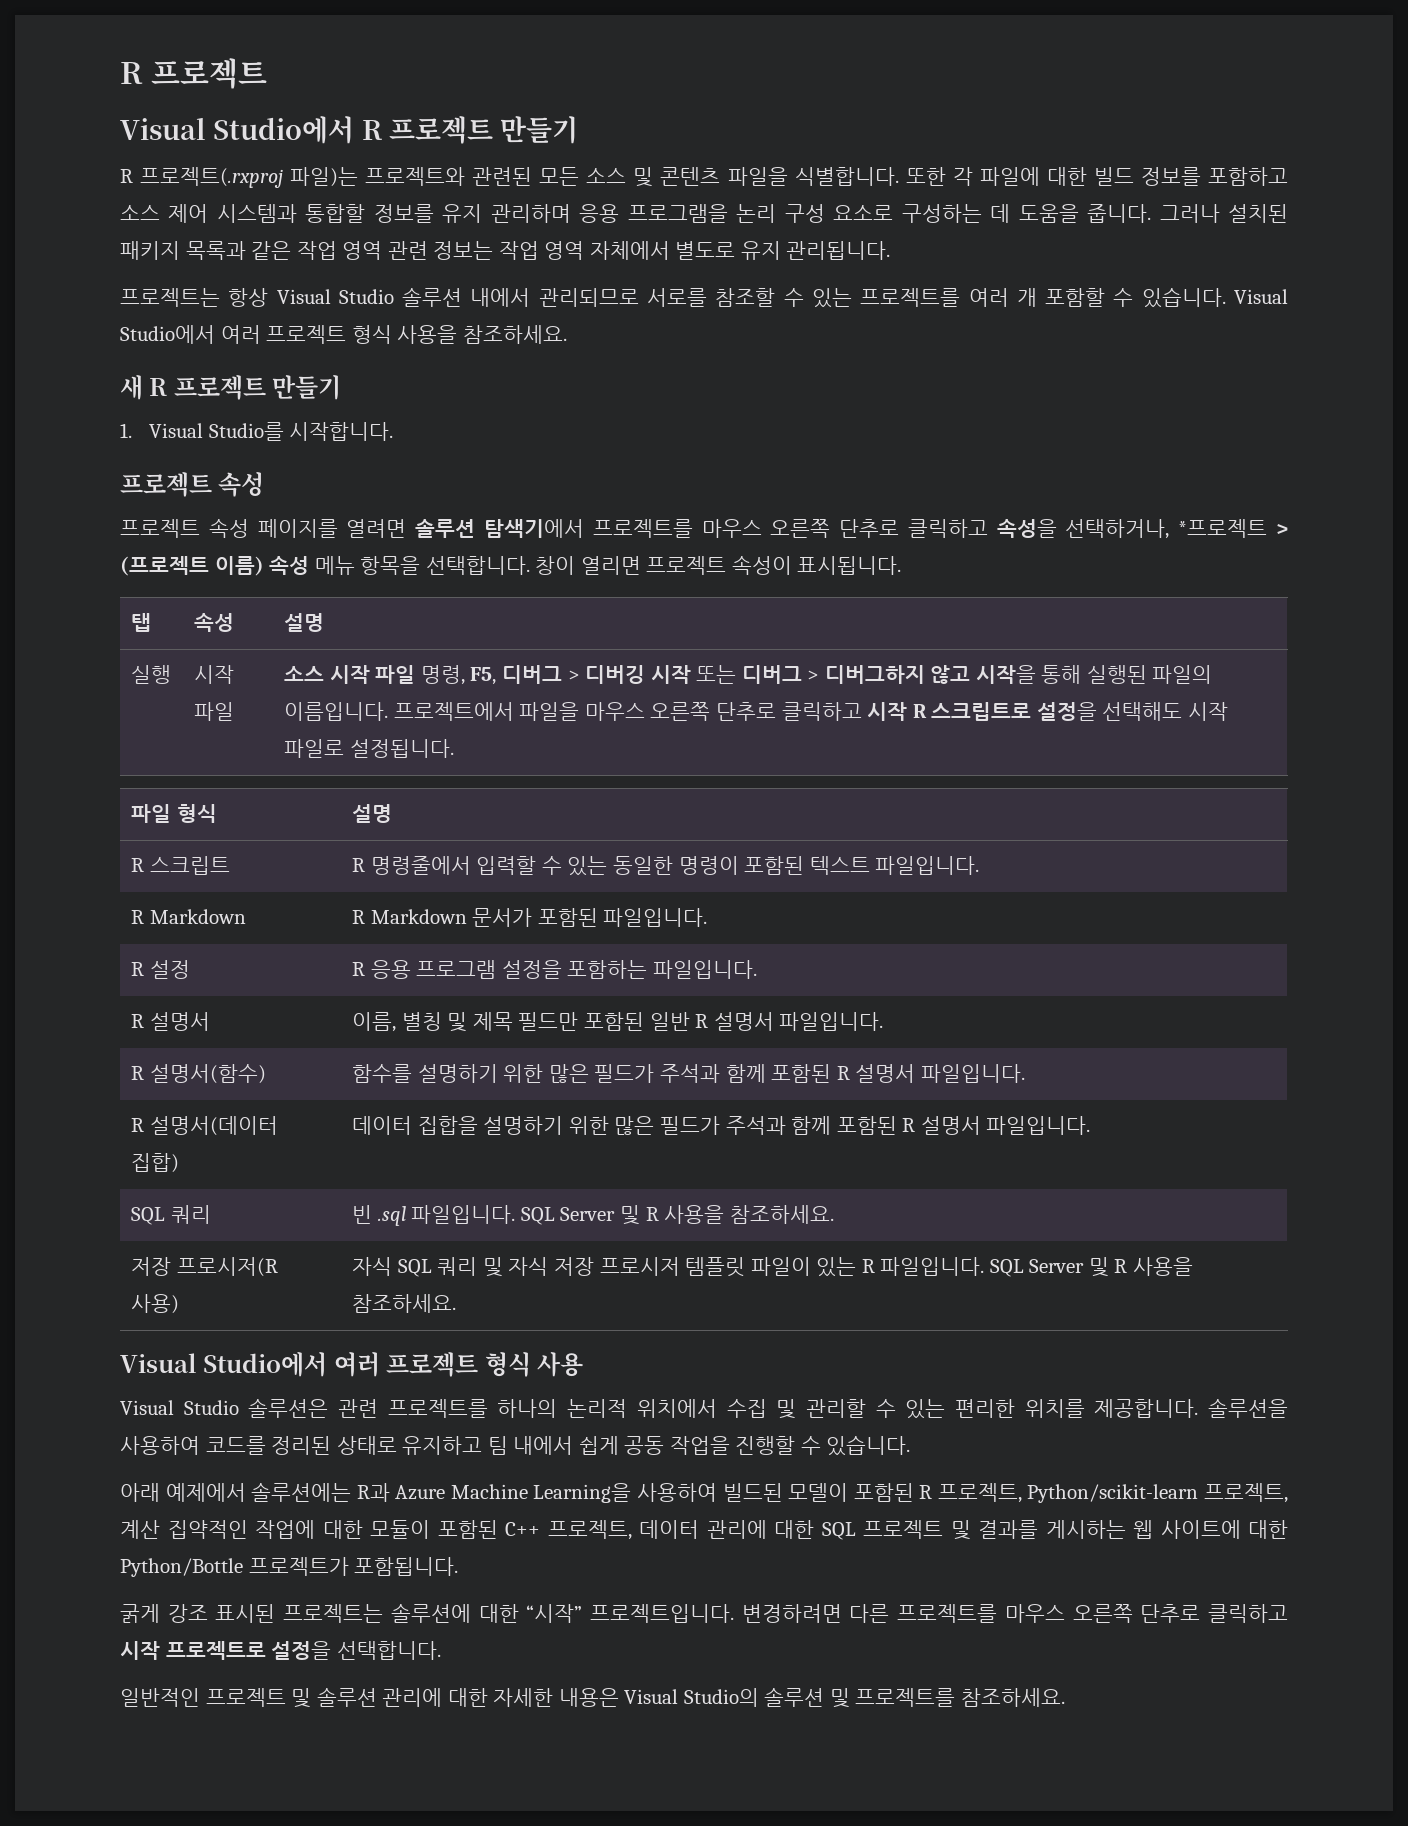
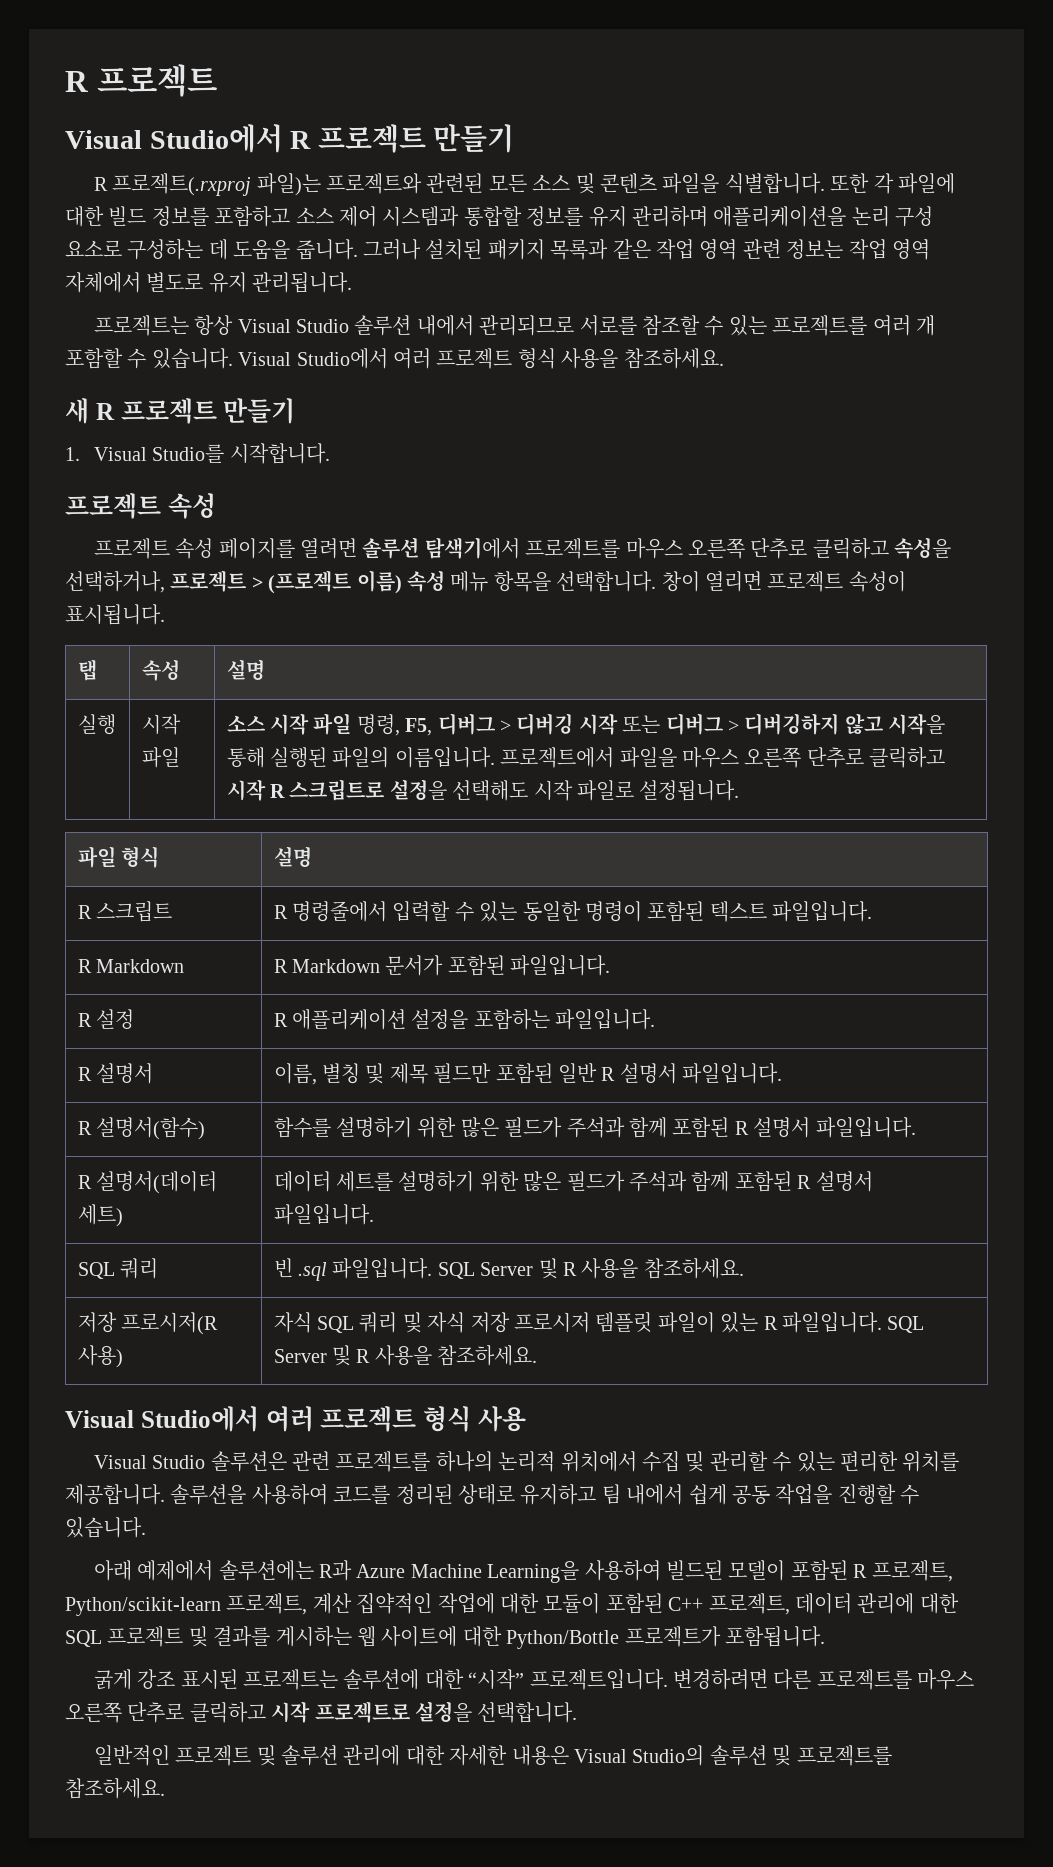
- 또한 각 파일에 대한 빌드 정보를 포함하고 소스 제어 시스템과 통합할 정보를 유지 관리하며 응용 프로그램을 논리 구성 요소로 구성하는 데 도움을 줍니다.
+ 또한 각 파일에 대한 빌드 정보를 포함하고 소스 제어 시스템과 통합할 정보를 유지 관리하며 애플리케이션을 논리 구성 요소로 구성하는 데 도움을 줍니다.
- 프로젝트 속성 페이지를 열려면 솔루션 탐색기에서 프로젝트를 마우스 오른쪽 단추로 클릭하고 속성을 선택하거나, *프로젝트 > (프로젝트 이름) 속성 메뉴 항목을 선택합니다.
+ 프로젝트 속성 페이지를 열려면 솔루션 탐색기에서 프로젝트를 마우스 오른쪽 단추로 클릭하고 속성을 선택하거나, 프로젝트 > (프로젝트 이름) 속성 메뉴 항목을 선택합니다.
- 실행 | 시작 파일 | 소스 시작 파일 명령, F5, 디버그 > 디버깅 시작 또는 디버그 > 디버그하지 않고 시작을 통해 실행된 파일의 이름입니다. 프로젝트에서 파일을 마우스 오른쪽 단추로 클릭하고 시작 R 스크립트로 설정을 선택해도 시작 파일로 설정됩니다.
+ 실행 | 시작 파일 | 소스 시작 파일 명령, F5, 디버그 > 디버깅 시작 또는 디버그 > 디버깅하지 않고 시작을 통해 실행된 파일의 이름입니다. 프로젝트에서 파일을 마우스 오른쪽 단추로 클릭하고 시작 R 스크립트로 설정을 선택해도 시작 파일로 설정됩니다.
- R 설정 | R 응용 프로그램 설정을 포함하는 파일입니다.
+ R 설정 | R 애플리케이션 설정을 포함하는 파일입니다.
- R 설명서(데이터 집합) | 데이터 집합을 설명하기 위한 많은 필드가 주석과 함께 포함된 R 설명서 파일입니다.
+ R 설명서(데이터 세트) | 데이터 세트를 설명하기 위한 많은 필드가 주석과 함께 포함된 R 설명서 파일입니다.

